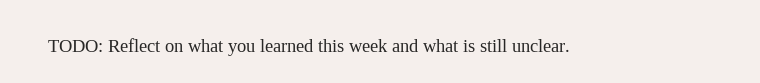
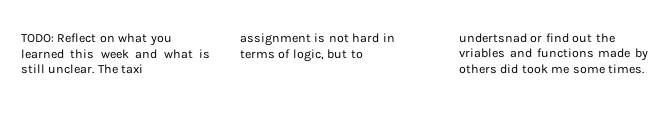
+ The taxi assignment is not hard in terms of logic, but to undertsnad or find out the vriables and functions made by others did took me some times.

